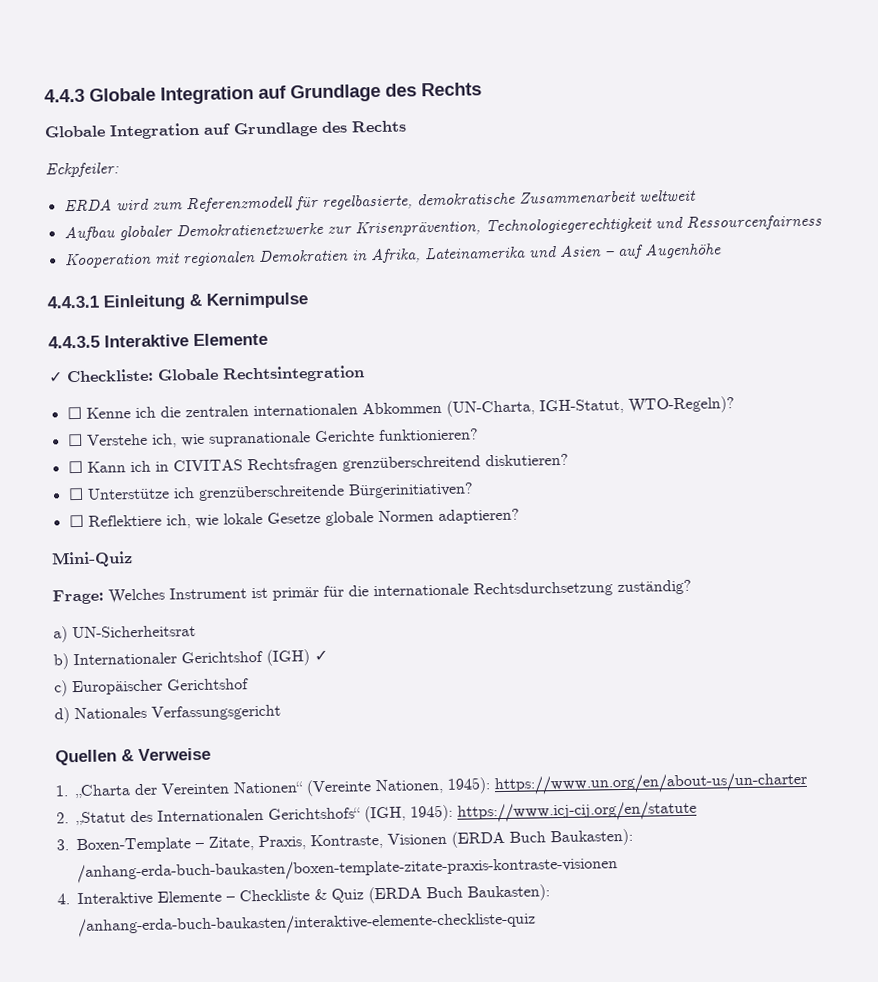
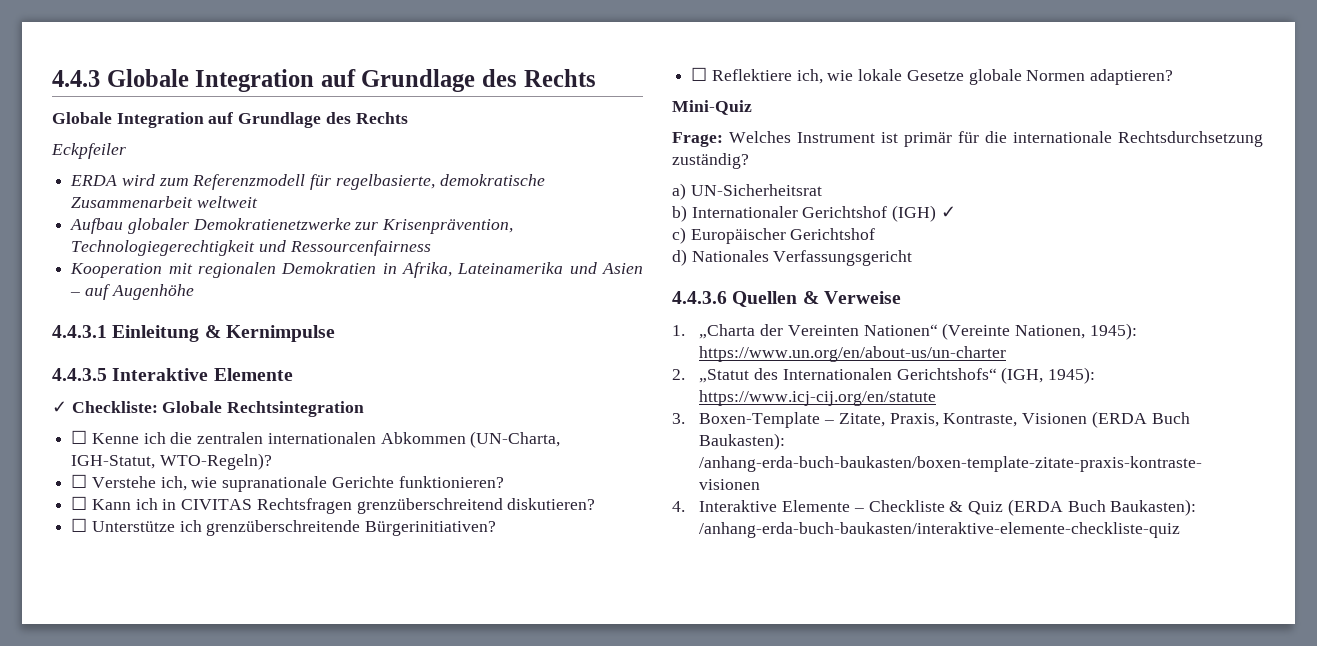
- Eckpfeiler:
+ Eckpfeiler
- Quellen & Verweise
+ 4.4.3.6 Quellen & Verweise

